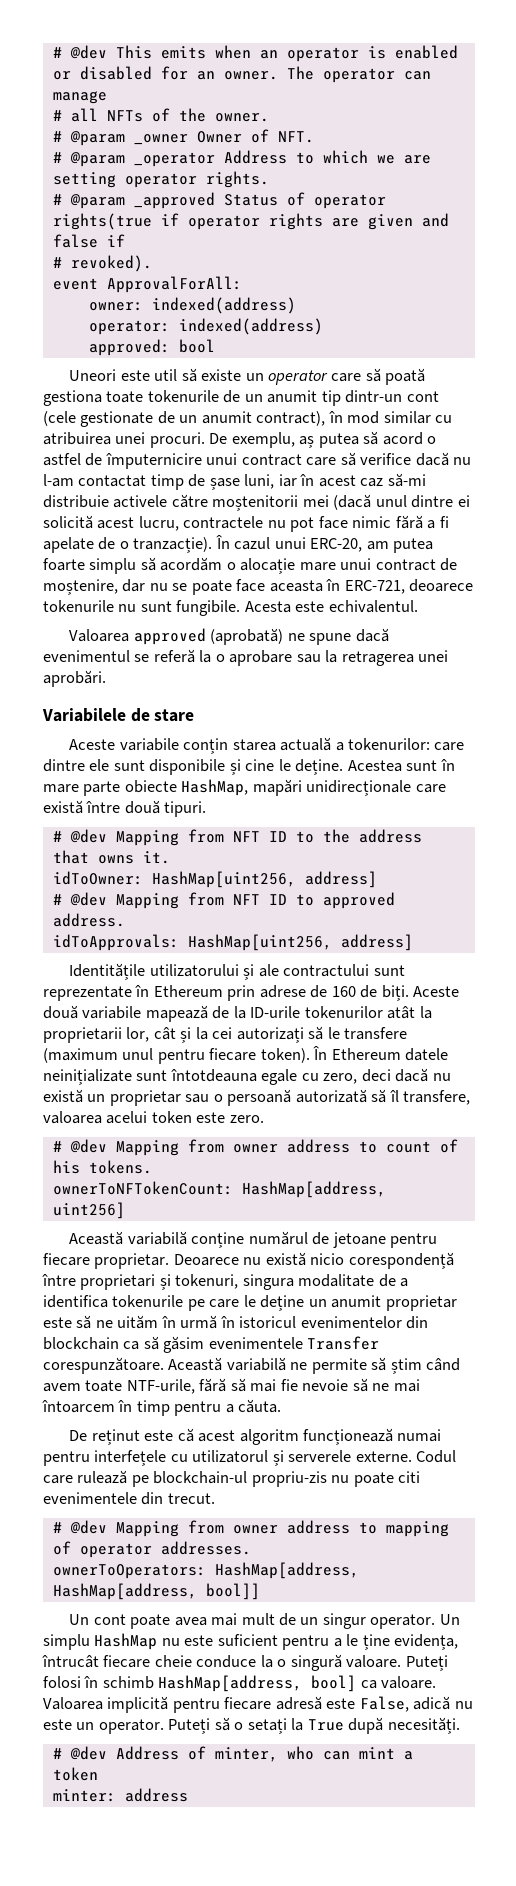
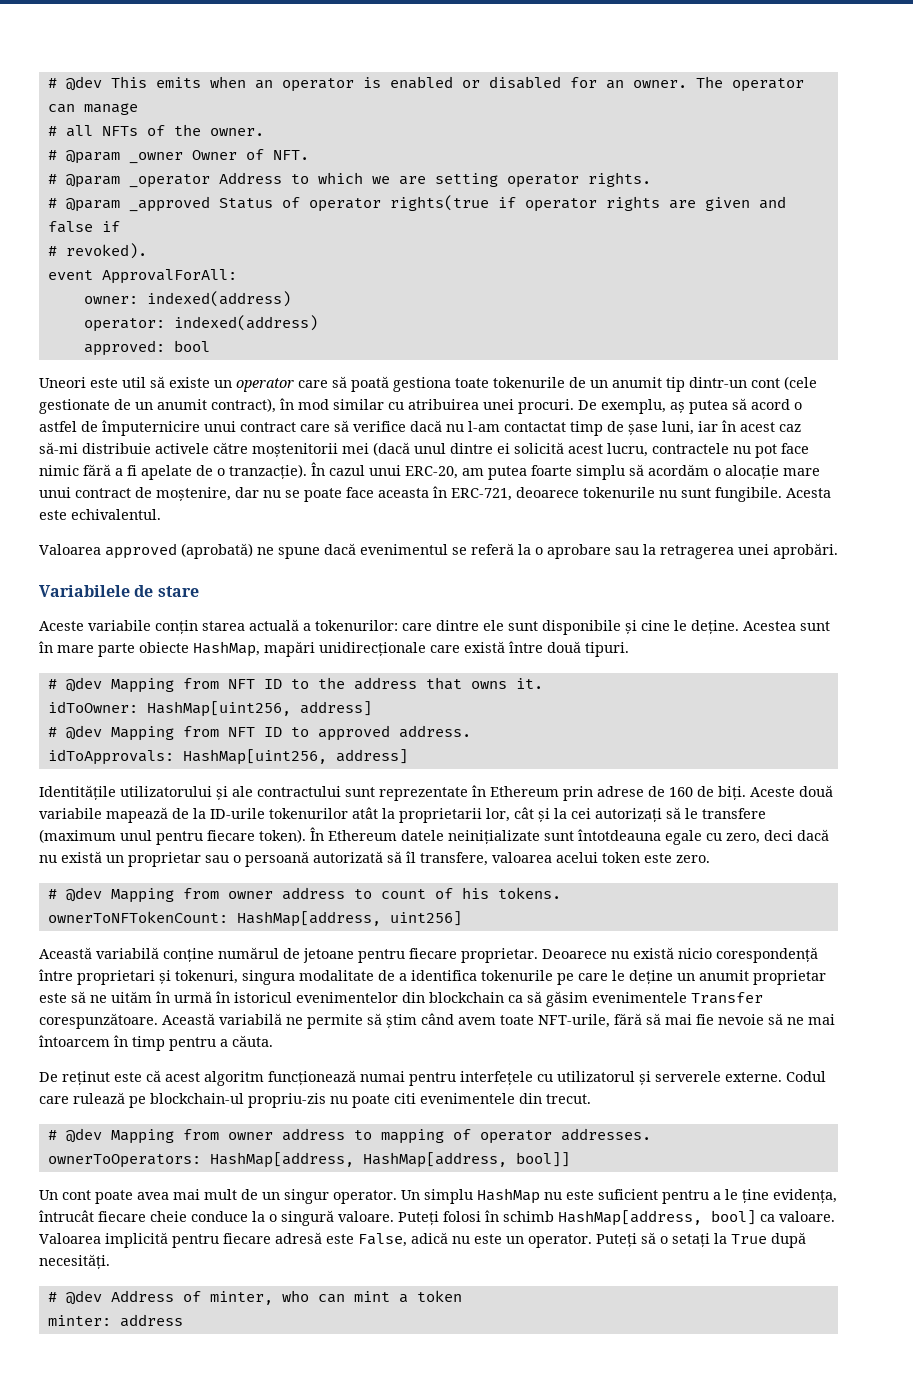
- Această variabilă ne permite să știm când avem toate NTF-urile, fără să mai fie nevoie să ne mai întoarcem în timp pentru a căuta.
+ Această variabilă ne permite să știm când avem toate NFT-urile, fără să mai fie nevoie să ne mai întoarcem în timp pentru a căuta.

